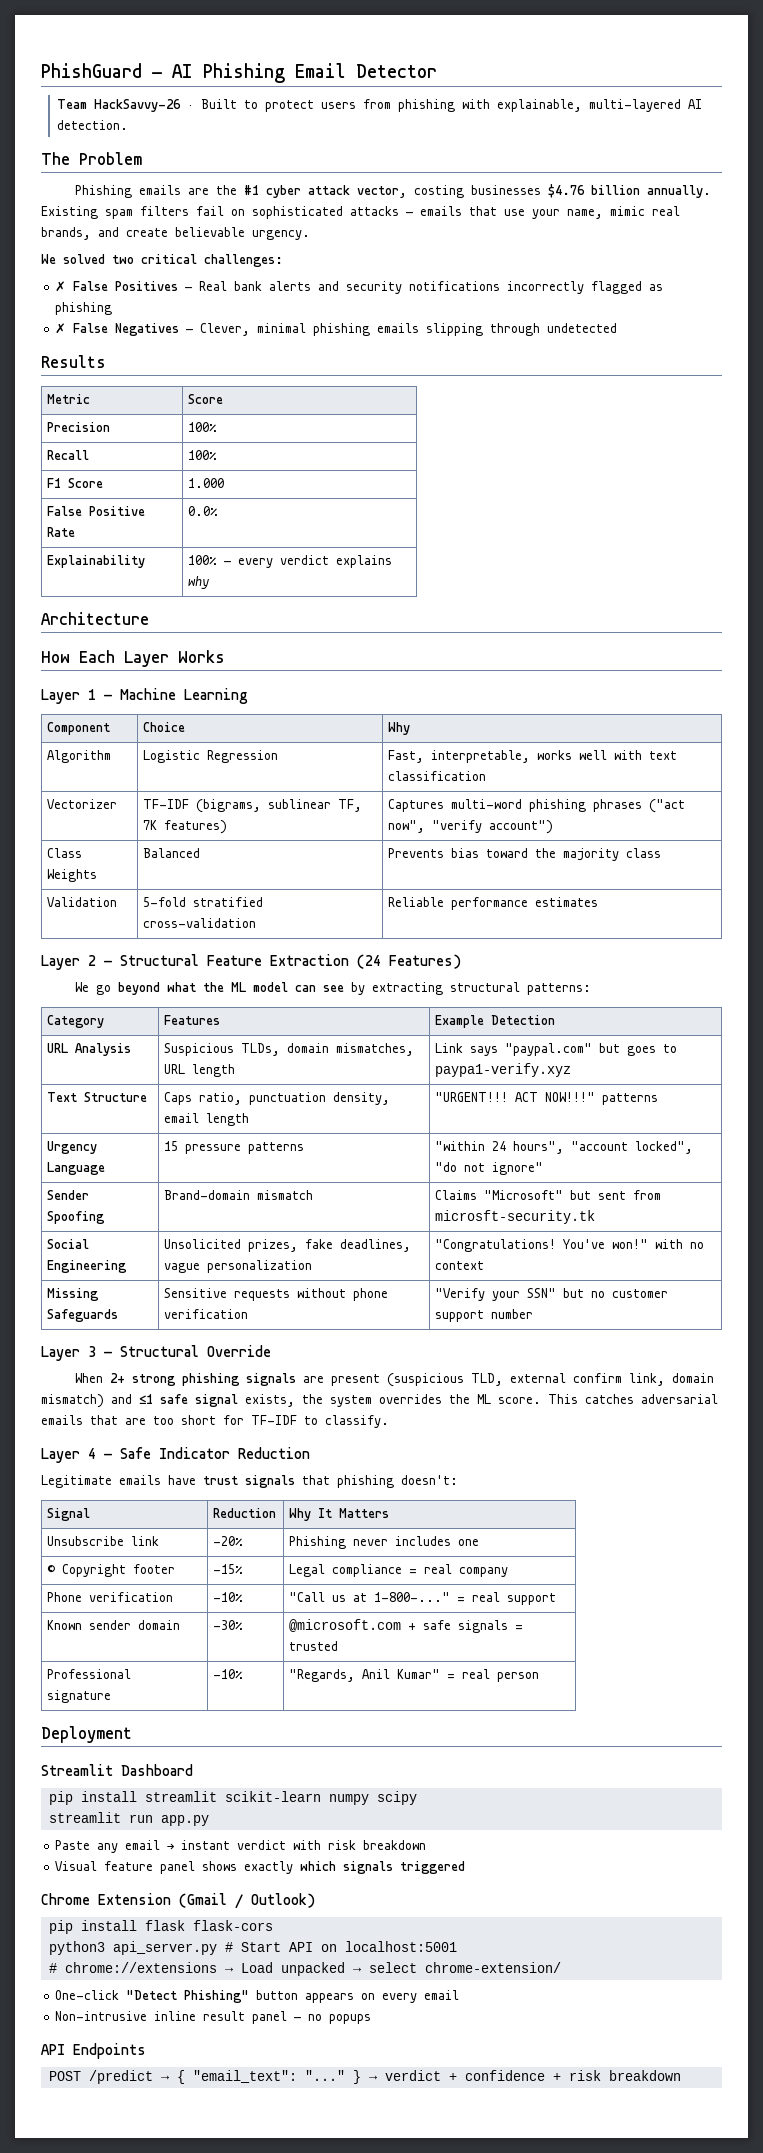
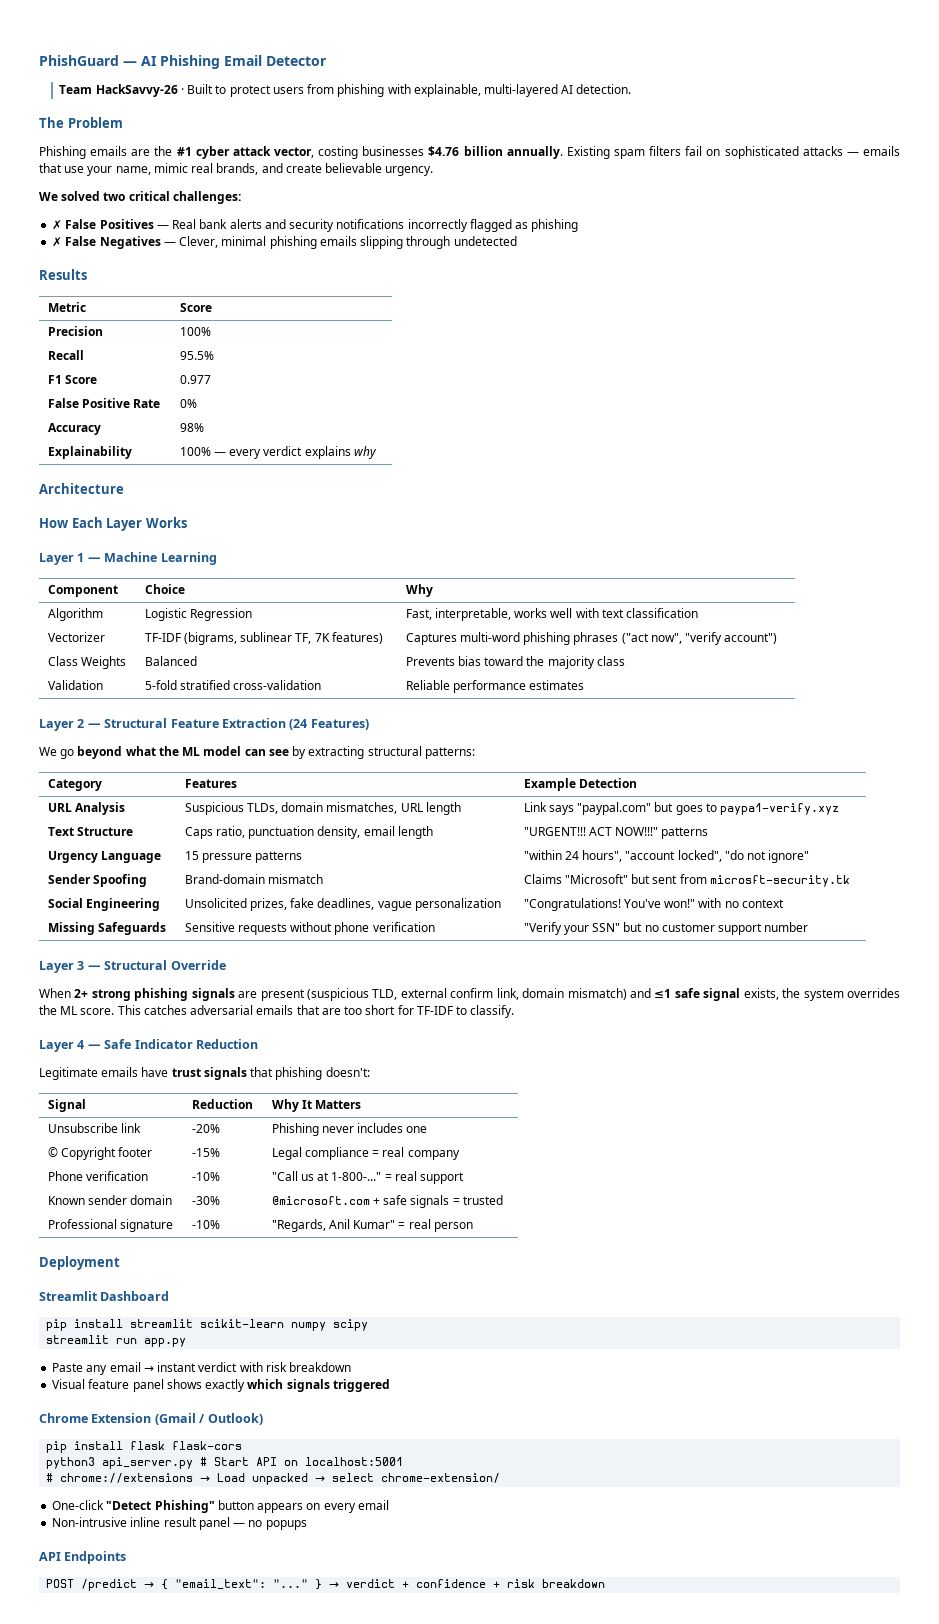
- Recall | 100%
+ Recall | 95.5%
- F1 Score | 1.000
+ F1 Score | 0.977
- False Positive Rate | 0.0%
+ False Positive Rate | 0%
+ Accuracy | 98%

